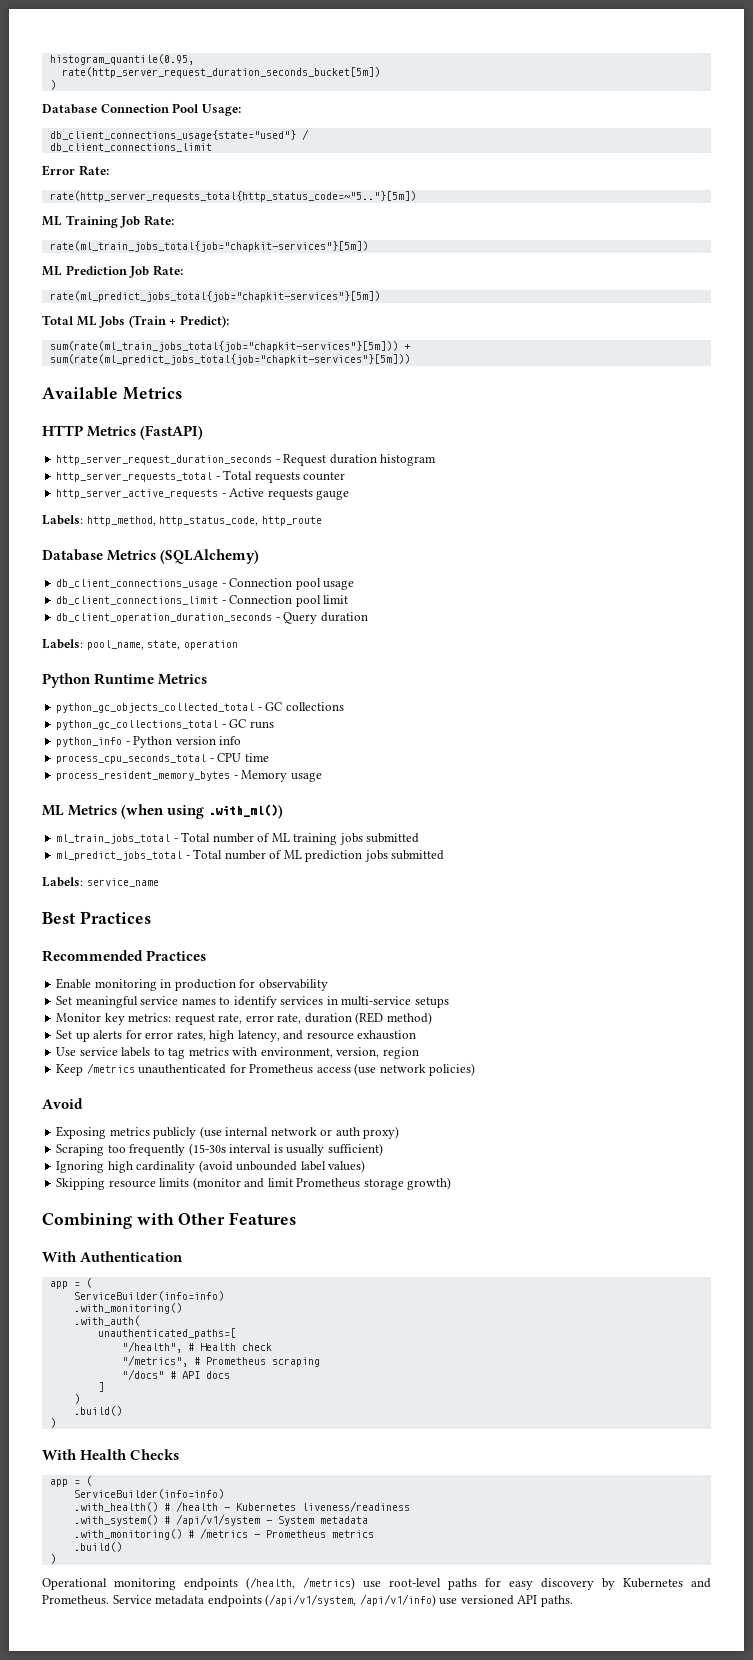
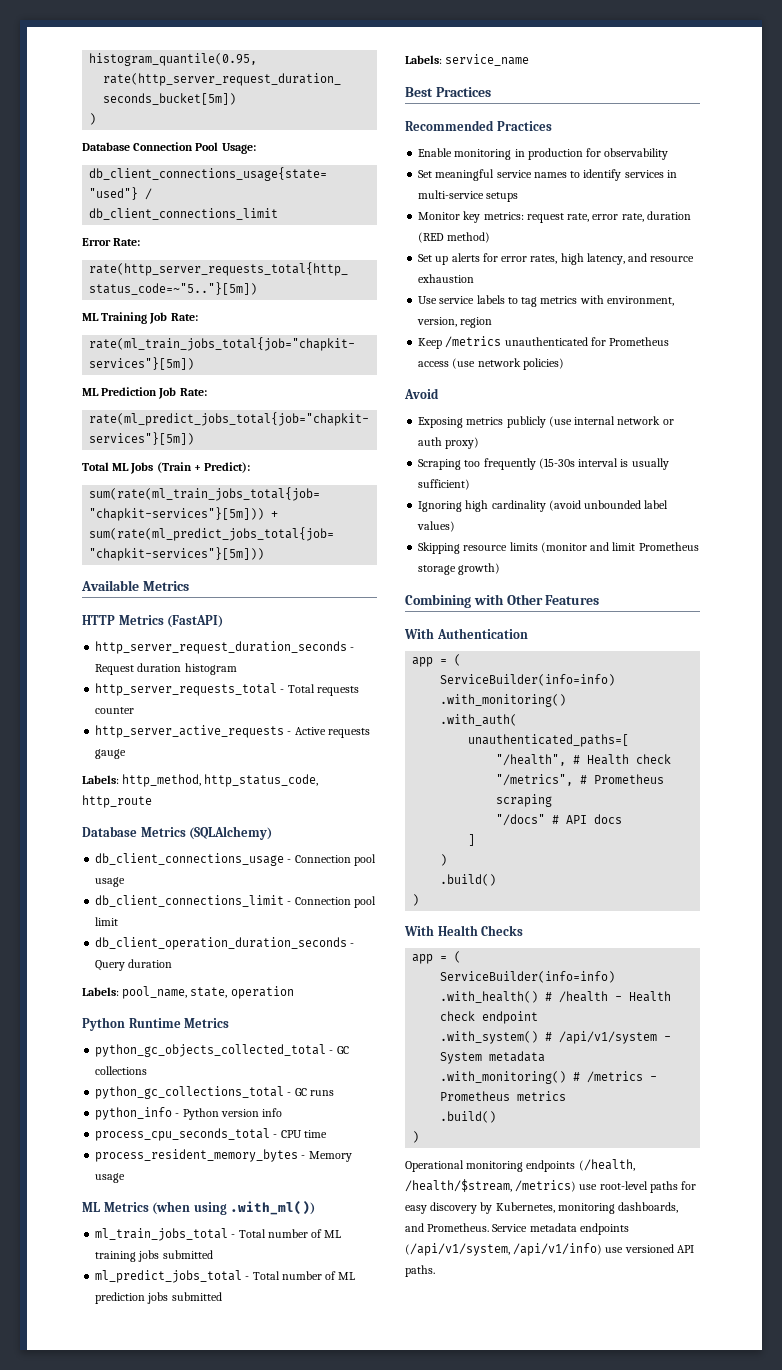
- .with_health() # /health - Kubernetes liveness/readiness
+ .with_health() # /health - Health check endpoint
- Operational monitoring endpoints (/health, /metrics) use root-level paths for easy discovery by Kubernetes and Prometheus.
+ Operational monitoring endpoints (/health, /health/$stream, /metrics) use root-level paths for easy discovery by Kubernetes, monitoring dashboards, and Prometheus.

